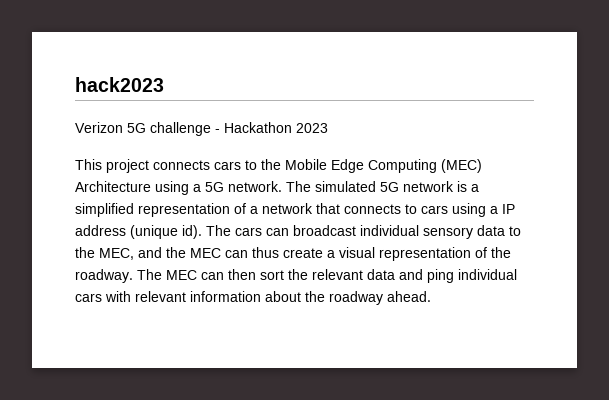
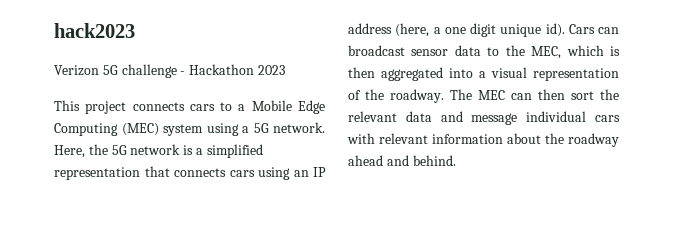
- This project connects cars to the Mobile Edge Computing (MEC) Architecture using a 5G network.
+ This project connects cars to a Mobile Edge Computing (MEC) system using a 5G network.
- The simulated 5G network is a simplified representation of a network that connects to cars using a IP address (unique id). The cars can broadcast individual sensory data to the MEC, and the MEC can thus create a visual representation of the roadway.
+ Here, the 5G network is a simplified representation that connects cars using an IP address (here, a one digit unique id). Cars can broadcast sensor data to the MEC, which is then aggregated into a visual representation of the roadway.
- The MEC can then sort the relevant data and ping individual cars with relevant information about the roadway ahead.
+ The MEC can then sort the relevant data and message individual cars with relevant information about the roadway ahead and behind.

